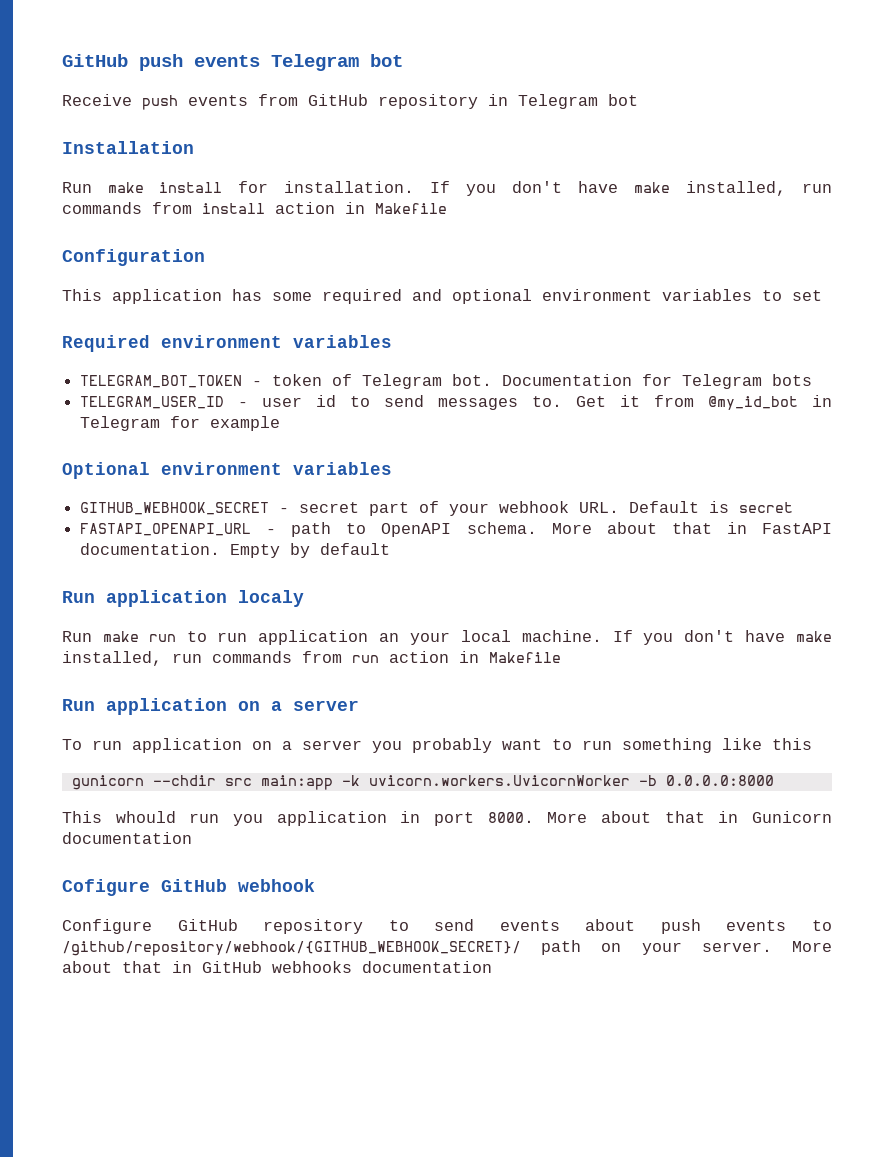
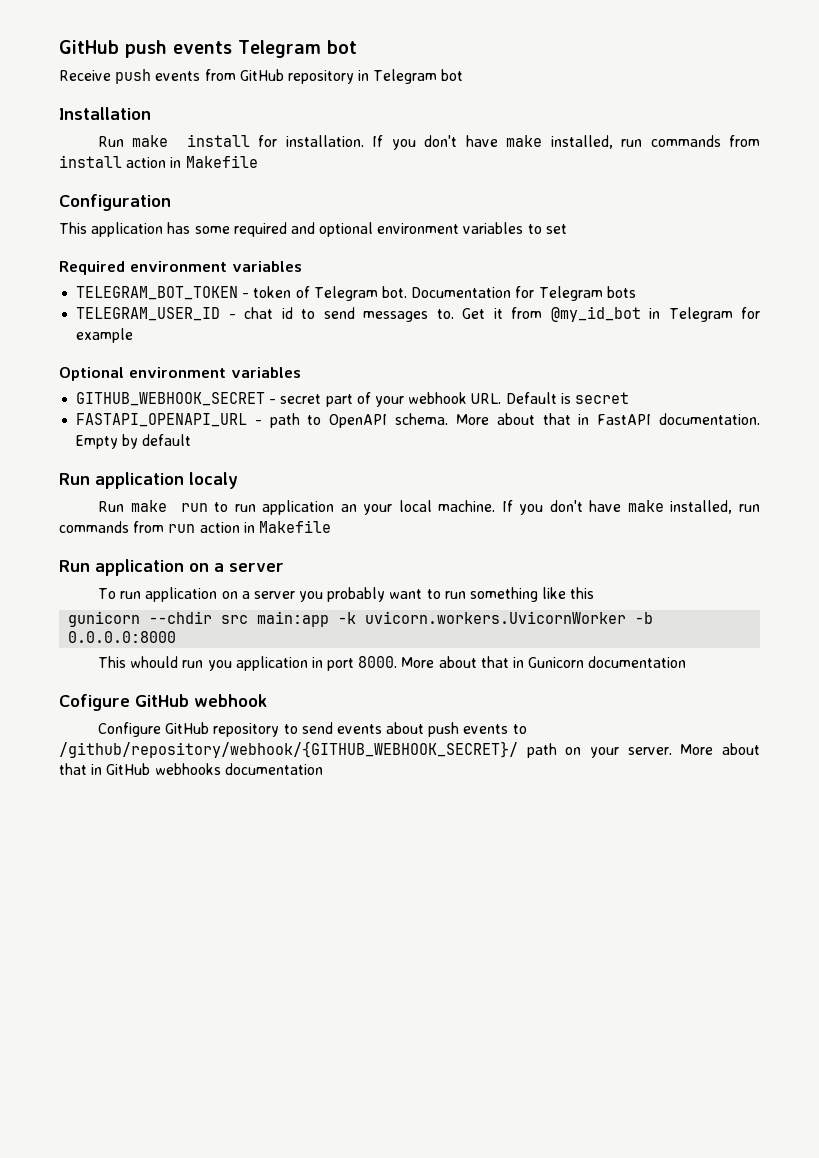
- TELEGRAM_USER_ID - user id to send messages to.
+ TELEGRAM_USER_ID - chat id to send messages to.

